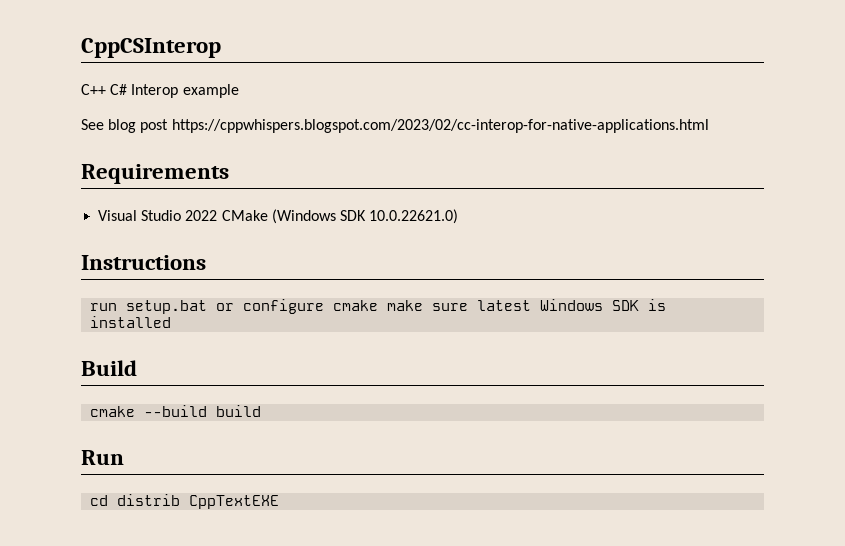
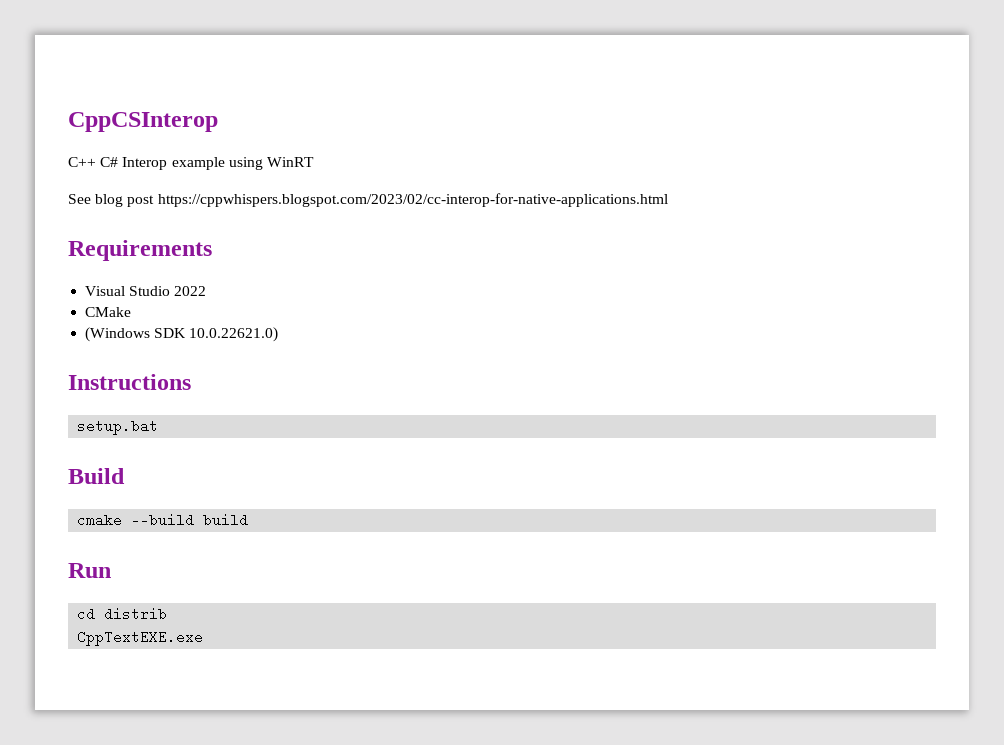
- C++ C# Interop example
+ C++ C# Interop example using WinRT
- Visual Studio 2022 CMake (Windows SDK 10.0.22621.0)
+ Visual Studio 2022
+ CMake
+ (Windows SDK 10.0.22621.0)
- run setup.bat or configure cmake make sure latest Windows SDK is installed
+ setup.bat
- cd distrib CppTextEXE
+ cd distrib
+ CppTextEXE.exe

